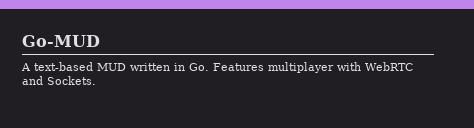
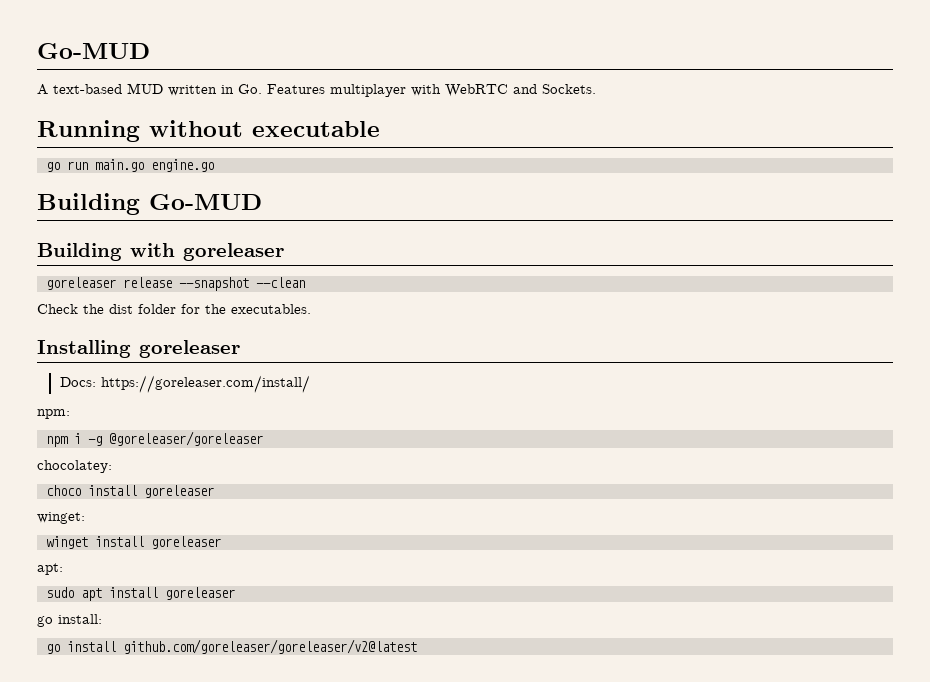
+ Running without executable
+ go run main.go engine.go
+ Building Go-MUD
+ Building with goreleaser
+ goreleaser release --snapshot --clean
+ Check the dist folder for the executables.
+ Installing goreleaser
+ Docs: https://goreleaser.com/install/
+ npm:
+ npm i -g @goreleaser/goreleaser
+ chocolatey:
+ choco install goreleaser
+ winget:
+ winget install goreleaser
+ apt:
+ sudo apt install goreleaser
+ go install:
+ go install github.com/goreleaser/goreleaser/v2@latest

